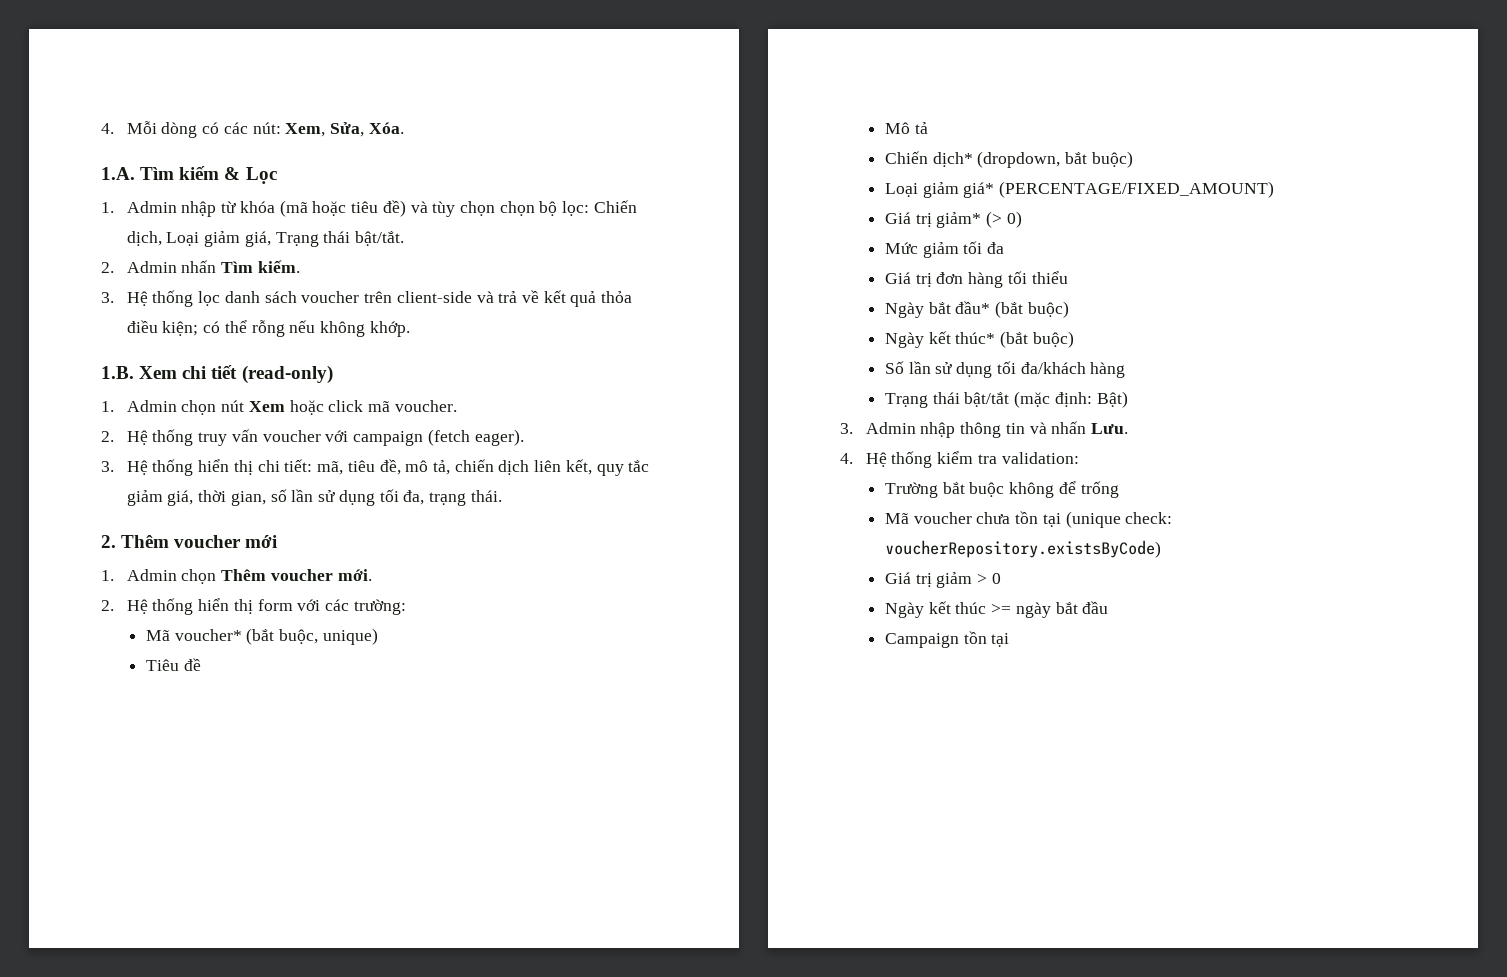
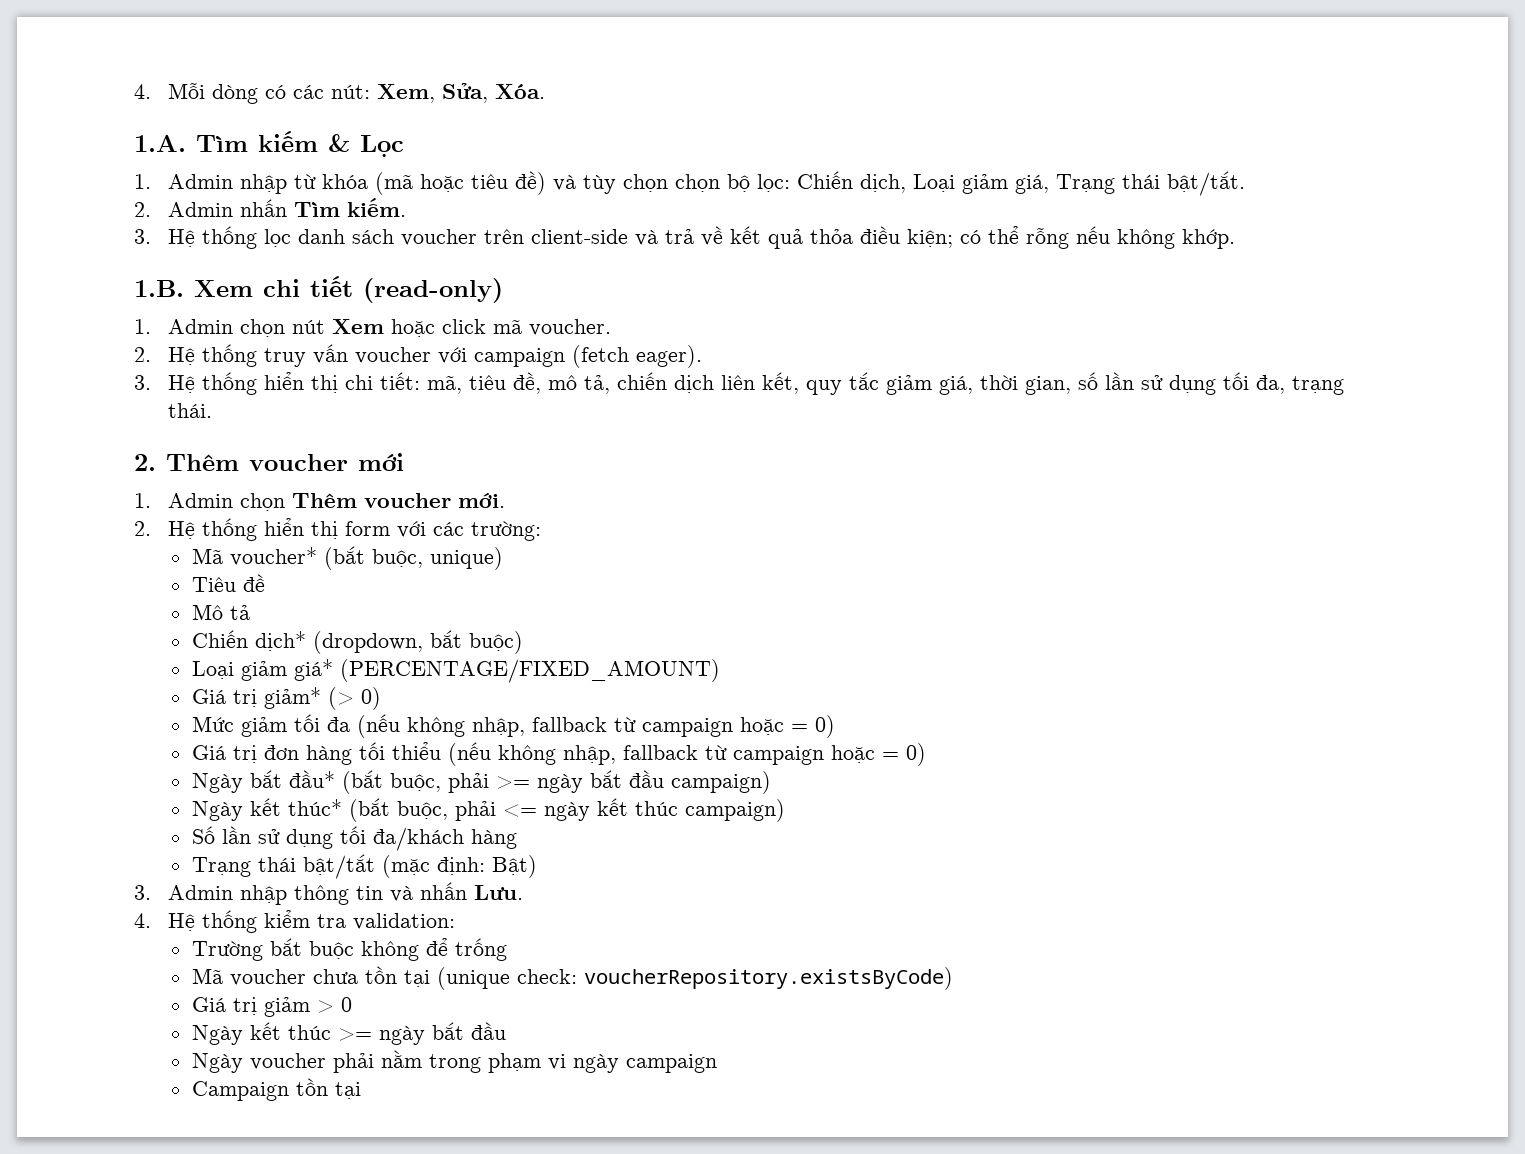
- Mức giảm tối đa
+ Mức giảm tối đa (nếu không nhập, fallback từ campaign hoặc = 0)
- Giá trị đơn hàng tối thiểu
- Ngày bắt đầu* (bắt buộc)
- Ngày kết thúc* (bắt buộc)
+ Giá trị đơn hàng tối thiểu (nếu không nhập, fallback từ campaign hoặc = 0)
+ Ngày bắt đầu* (bắt buộc, phải >= ngày bắt đầu campaign)
+ Ngày kết thúc* (bắt buộc, phải <= ngày kết thúc campaign)
+ Ngày voucher phải nằm trong phạm vi ngày campaign

